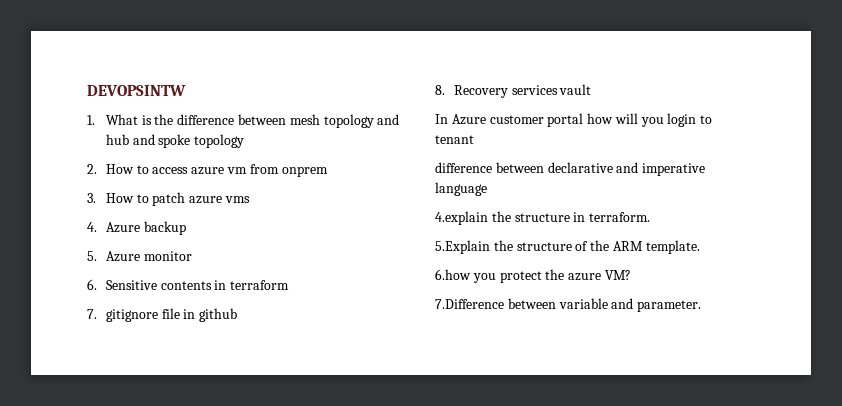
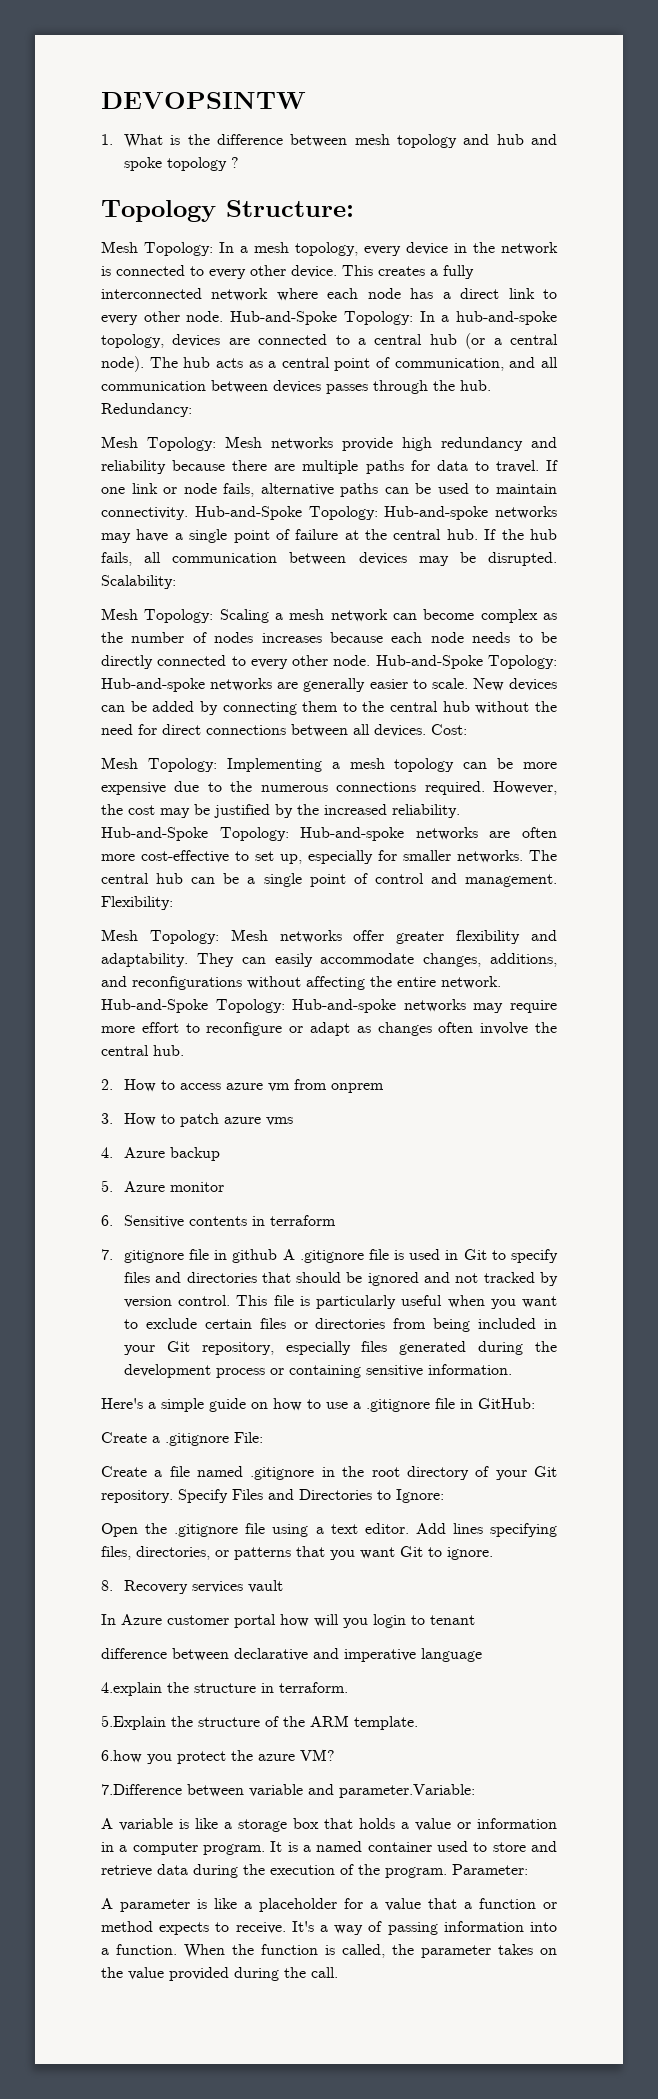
- 1. What is the difference between mesh topology and hub and spoke topology
+ 1. What is the difference between mesh topology and hub and spoke topology ?
+ Topology Structure:
+ Mesh Topology: In a mesh topology, every device in the network is connected to every other device. This creates a fully interconnected network where each node has a direct link to every other node. Hub-and-Spoke Topology: In a hub-and-spoke topology, devices are connected to a central hub (or a central node). The hub acts as a central point of communication, and all communication between devices passes through the hub. Redundancy:
+ Mesh Topology: Mesh networks provide high redundancy and reliability because there are multiple paths for data to travel. If one link or node fails, alternative paths can be used to maintain connectivity. Hub-and-Spoke Topology: Hub-and-spoke networks may have a single point of failure at the central hub. If the hub fails, all communication between devices may be disrupted. Scalability:
+ Mesh Topology: Scaling a mesh network can become complex as the number of nodes increases because each node needs to be directly connected to every other node. Hub-and-Spoke Topology: Hub-and-spoke networks are generally easier to scale. New devices can be added by connecting them to the central hub without the need for direct connections between all devices. Cost:
+ Mesh Topology: Implementing a mesh topology can be more expensive due to the numerous connections required. However, the cost may be justified by the increased reliability. Hub-and-Spoke Topology: Hub-and-spoke networks are often more cost-effective to set up, especially for smaller networks. The central hub can be a single point of control and management. Flexibility:
+ Mesh Topology: Mesh networks offer greater flexibility and adaptability. They can easily accommodate changes, additions, and reconfigurations without affecting the entire network. Hub-and-Spoke Topology: Hub-and-spoke networks may require more effort to reconfigure or adapt as changes often involve the central hub.
- 7. gitignore file in github
+ 7. gitignore file in github A .gitignore file is used in Git to specify files and directories that should be ignored and not tracked by version control. This file is particularly useful when you want to exclude certain files or directories from being included in your Git repository, especially files generated during the development process or containing sensitive information.
+ Here's a simple guide on how to use a .gitignore file in GitHub:
+ Create a .gitignore File:
+ Create a file named .gitignore in the root directory of your Git repository. Specify Files and Directories to Ignore:
+ Open the .gitignore file using a text editor. Add lines specifying files, directories, or patterns that you want Git to ignore.
- 7.Difference between variable and parameter.
+ 7.Difference between variable and parameter.Variable:
+ A variable is like a storage box that holds a value or information in a computer program. It is a named container used to store and retrieve data during the execution of the program. Parameter:
+ A parameter is like a placeholder for a value that a function or method expects to receive. It's a way of passing information into a function. When the function is called, the parameter takes on the value provided during the call.

